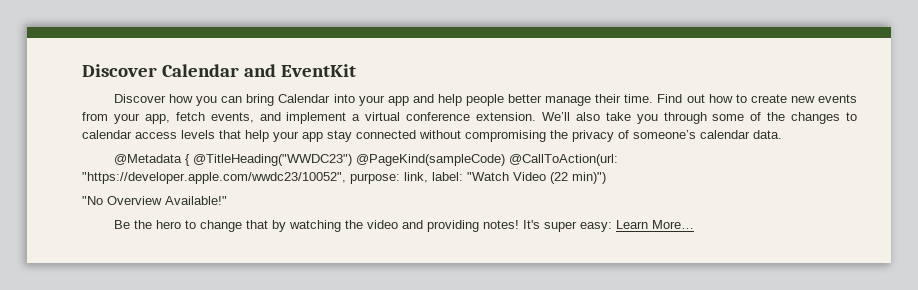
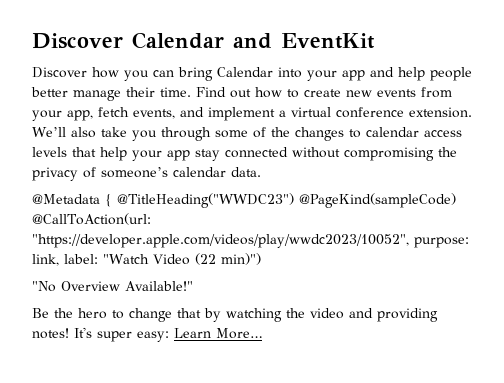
- @Metadata { @TitleHeading("WWDC23") @PageKind(sampleCode) @CallToAction(url: "https://developer.apple.com/wwdc23/10052", purpose: link, label: "Watch Video (22 min)")
+ @Metadata { @TitleHeading("WWDC23") @PageKind(sampleCode) @CallToAction(url: "https://developer.apple.com/videos/play/wwdc2023/10052", purpose: link, label: "Watch Video (22 min)")

